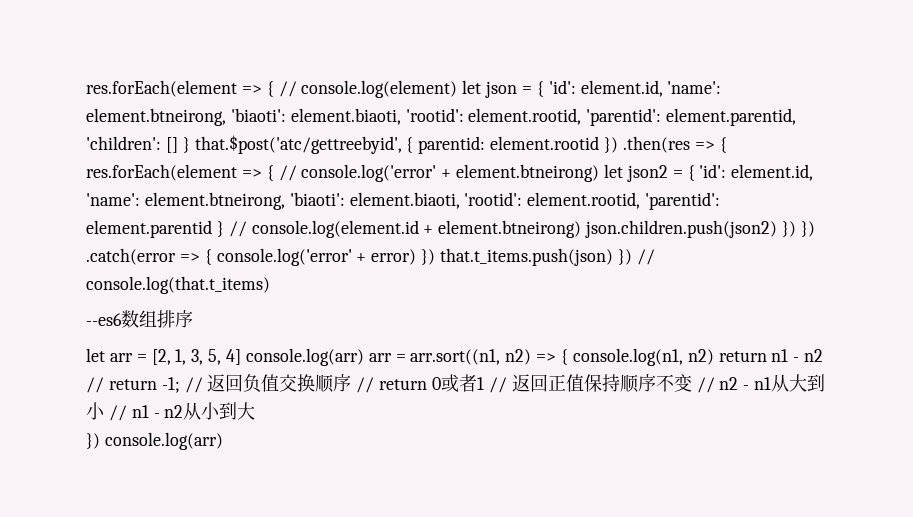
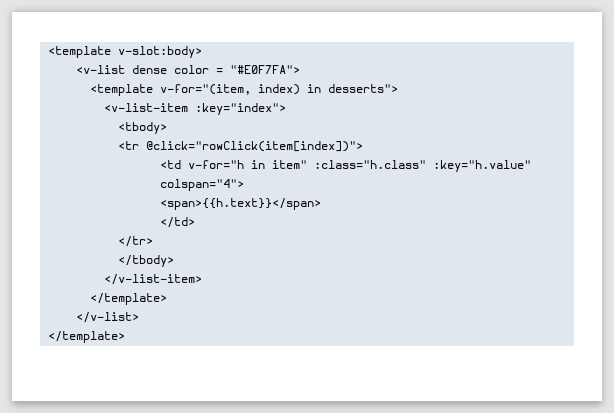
- res.forEach(element => { // console.log(element) let json = { 'id': element.id, 'name': element.btneirong, 'biaoti': element.biaoti, 'rootid': element.rootid, 'parentid': element.parentid, 'children': [] } that.$post('atc/gettreebyid', { parentid: element.rootid }) .then(res => { res.forEach(element => { // console.log('error' + element.btneirong) let json2 = { 'id': element.id, 'name': element.btneirong, 'biaoti': element.biaoti, 'rootid': element.rootid, 'parentid': element.parentid } // console.log(element.id + element.btneirong) json.children.push(json2) }) }) .catch(error => { console.log('error' + error) }) that.t_items.push(json) }) // console.log(that.t_items)
- --es6数组排序
- let arr = [2, 1, 3, 5, 4] console.log(arr) arr = arr.sort((n1, n2) => { console.log(n1, n2) return n1 - n2 // return -1; // 返回负值交换顺序 // return 0或者1 // 返回正值保持顺序不变 // n2 - n1从大到小 // n1 - n2从小到大
- }) console.log(arr)
+ <template v-slot:body>
+ <v-list dense color = "#E0F7FA">
+ <template v-for="(item, index) in desserts">
+ <v-list-item :key="index">
+ <tbody>
+ <tr @click="rowClick(item[index])">
+ <td v-for="h in item" :class="h.class" :key="h.value" colspan="4">
+ <span>{{h.text}}</span>
+ </td>
+ </tr>
+ </tbody>
+ </v-list-item>
+ </template>
+ </v-list>
+ </template>

